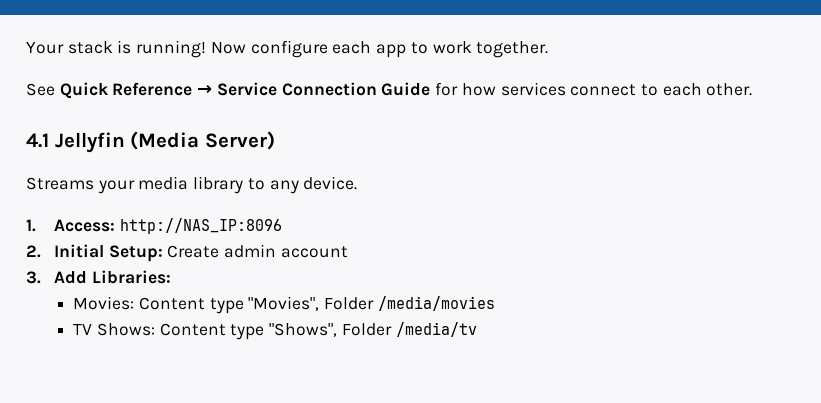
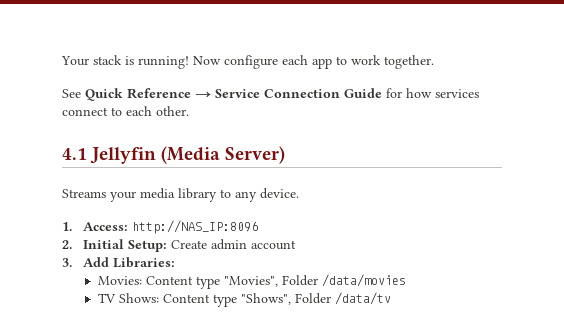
- Movies: Content type "Movies", Folder /media/movies
+ Movies: Content type "Movies", Folder /data/movies
- TV Shows: Content type "Shows", Folder /media/tv
+ TV Shows: Content type "Shows", Folder /data/tv

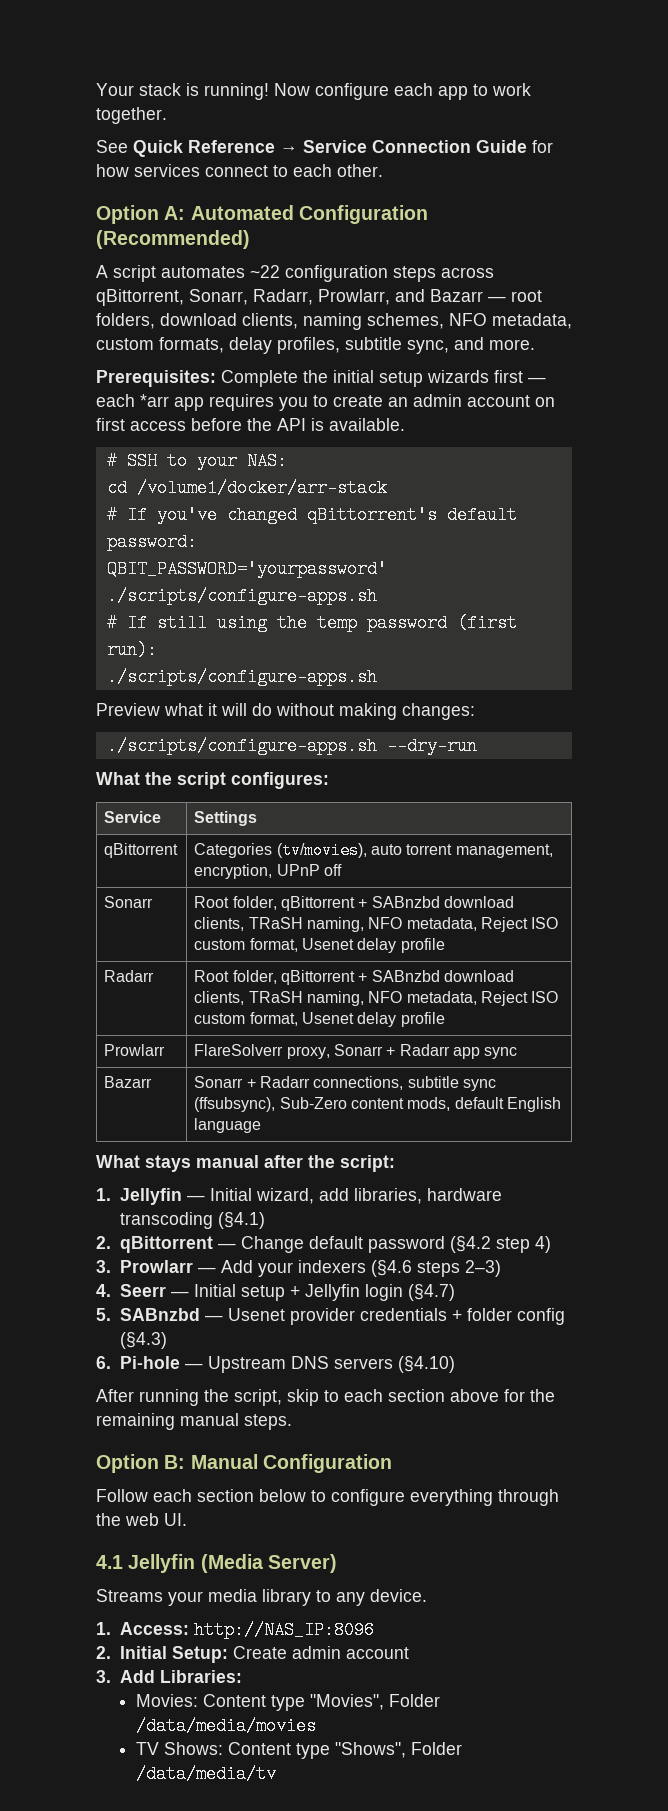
+ Option A: Automated Configuration (Recommended)
+ A script automates ~22 configuration steps across qBittorrent, Sonarr, Radarr, Prowlarr, and Bazarr — root folders, download clients, naming schemes, NFO metadata, custom formats, delay profiles, subtitle sync, and more.
+ Prerequisites: Complete the initial setup wizards first — each *arr app requires you to create an admin account on first access before the API is available.
+ # SSH to your NAS:
+ cd /volume1/docker/arr-stack
+ # If you've changed qBittorrent's default password:
+ QBIT_PASSWORD='yourpassword' ./scripts/configure-apps.sh
+ # If still using the temp password (first run):
+ ./scripts/configure-apps.sh
+ Preview what it will do without making changes:
+ ./scripts/configure-apps.sh --dry-run
+ What the script configures:
+ Service | Settings
+ qBittorrent | Categories (tv/movies), auto torrent management, encryption, UPnP off
+ Sonarr | Root folder, qBittorrent + SABnzbd download clients, TRaSH naming, NFO metadata, Reject ISO custom format, Usenet delay profile
+ Radarr | Root folder, qBittorrent + SABnzbd download clients, TRaSH naming, NFO metadata, Reject ISO custom format, Usenet delay profile
+ Prowlarr | FlareSolverr proxy, Sonarr + Radarr app sync
+ Bazarr | Sonarr + Radarr connections, subtitle sync (ffsubsync), Sub-Zero content mods, default English language
+ What stays manual after the script:
+ 1. Jellyfin — Initial wizard, add libraries, hardware transcoding (§4.1)
+ 2. qBittorrent — Change default password (§4.2 step 4)
+ 3. Prowlarr — Add your indexers (§4.6 steps 2–3)
+ 4. Seerr — Initial setup + Jellyfin login (§4.7)
+ 5. SABnzbd — Usenet provider credentials + folder config (§4.3)
+ 6. Pi-hole — Upstream DNS servers (§4.10)
+ After running the script, skip to each section above for the remaining manual steps.
+ Option B: Manual Configuration
+ Follow each section below to configure everything through the web UI.
- Movies: Content type "Movies", Folder /data/movies
+ Movies: Content type "Movies", Folder /data/media/movies
- TV Shows: Content type "Shows", Folder /data/tv
+ TV Shows: Content type "Shows", Folder /data/media/tv

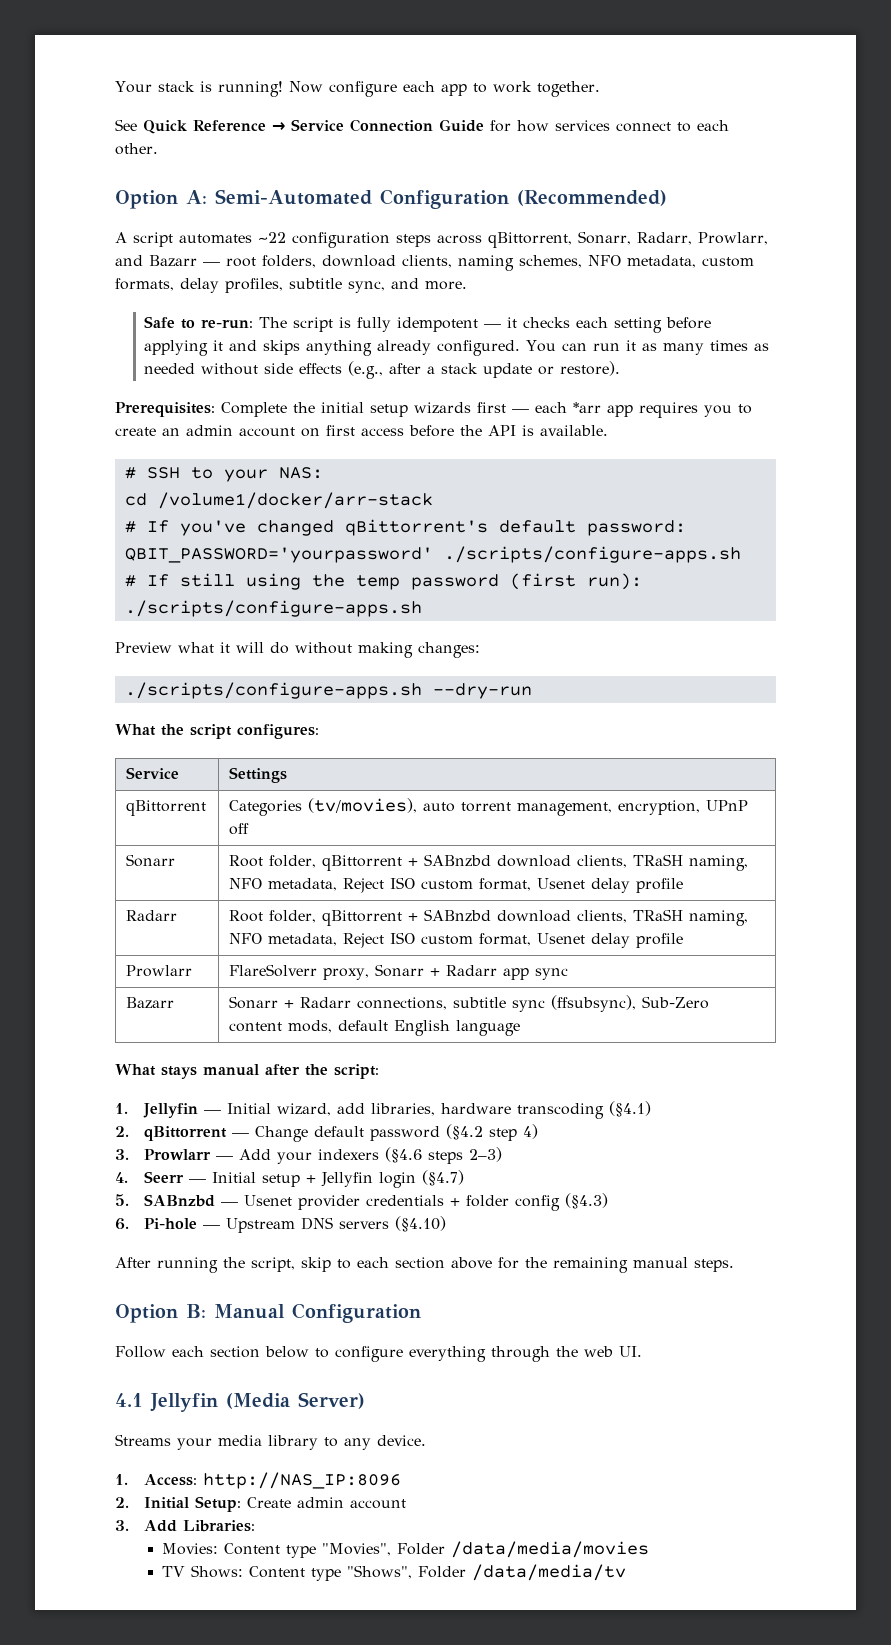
- Option A: Automated Configuration (Recommended)
+ Option A: Semi-Automated Configuration (Recommended)
+ Safe to re-run: The script is fully idempotent — it checks each setting before applying it and skips anything already configured. You can run it as many times as needed without side effects (e.g., after a stack update or restore).

